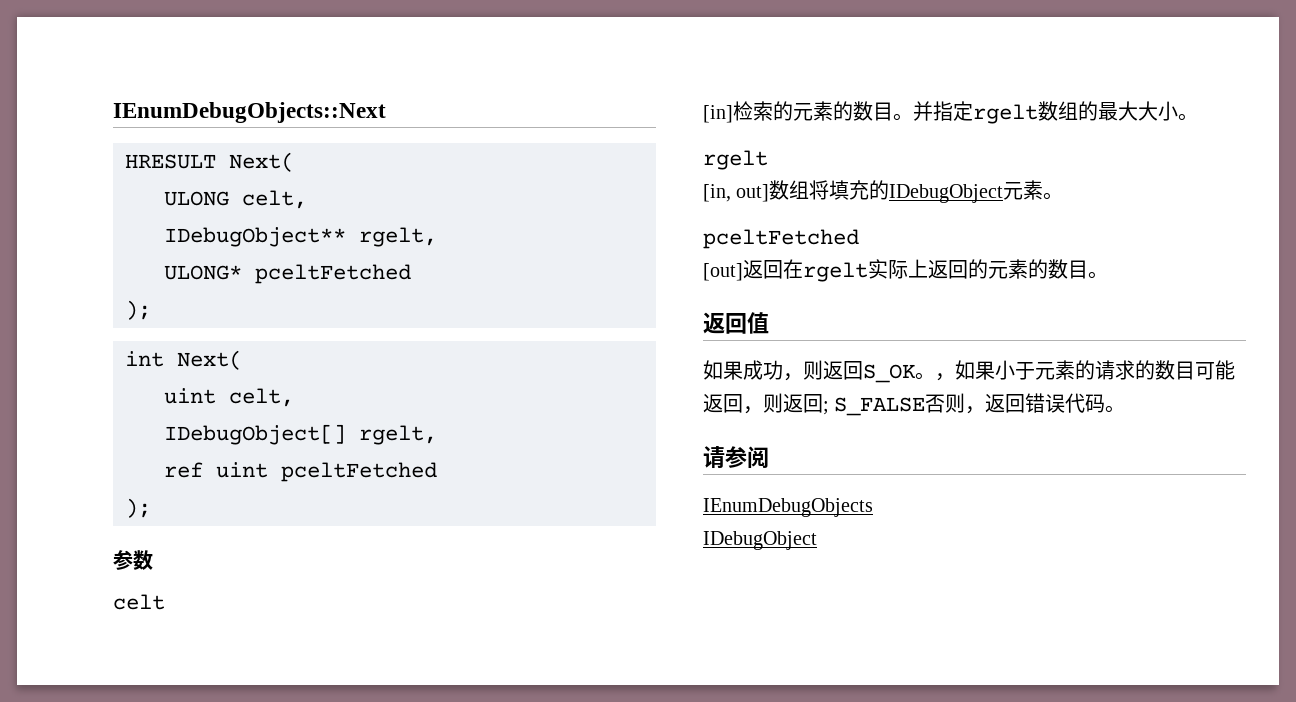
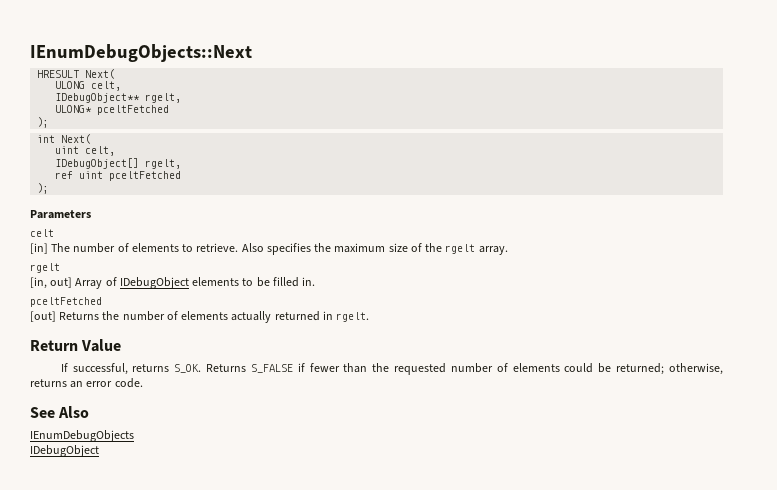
- 参数
+ Parameters
- [in]检索的元素的数目。并指定rgelt数组的最大大小。
+ [in] The number of elements to retrieve. Also specifies the maximum size of the rgelt array.
  rgelt
- [in, out]数组将填充的IDebugObject元素。
+ [in, out] Array of IDebugObject elements to be filled in.
  pceltFetched
- [out]返回在rgelt实际上返回的元素的数目。
- 返回值
- 如果成功，则返回S_OK。，如果小于元素的请求的数目可能返回，则返回; S_FALSE否则，返回错误代码。
- 请参阅
+ [out] Returns the number of elements actually returned in rgelt.
+ Return Value
+ If successful, returns S_OK. Returns S_FALSE if fewer than the requested number of elements could be returned; otherwise, returns an error code.
+ See Also

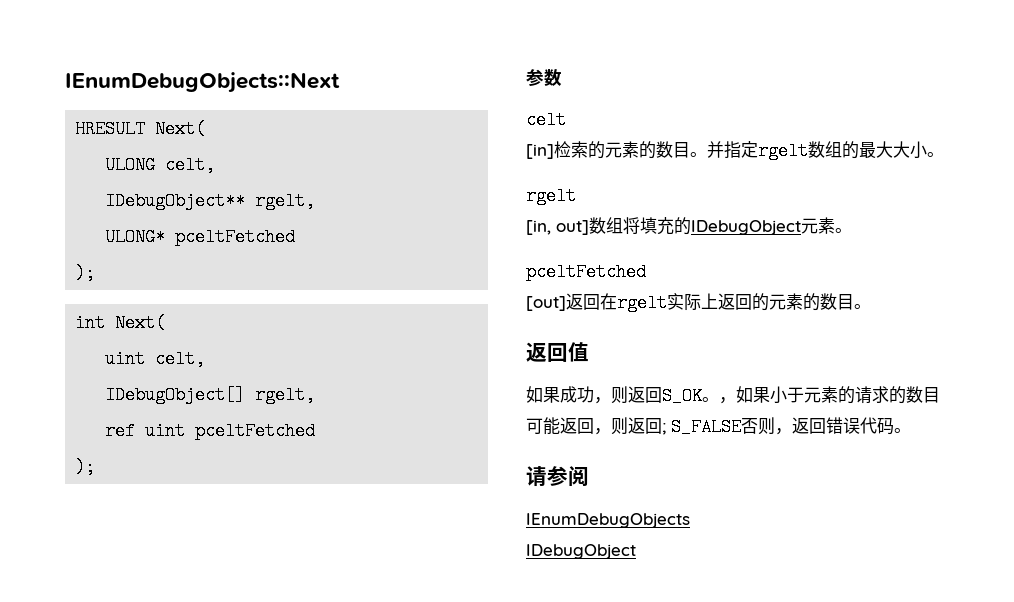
- Parameters
+ 参数
- [in] The number of elements to retrieve. Also specifies the maximum size of the rgelt array.
+ [in]检索的元素的数目。并指定rgelt数组的最大大小。
  rgelt
- [in, out] Array of IDebugObject elements to be filled in.
+ [in, out]数组将填充的IDebugObject元素。
  pceltFetched
- [out] Returns the number of elements actually returned in rgelt.
- Return Value
- If successful, returns S_OK. Returns S_FALSE if fewer than the requested number of elements could be returned; otherwise, returns an error code.
- See Also
+ [out]返回在rgelt实际上返回的元素的数目。
+ 返回值
+ 如果成功，则返回S_OK。，如果小于元素的请求的数目可能返回，则返回; S_FALSE否则，返回错误代码。
+ 请参阅

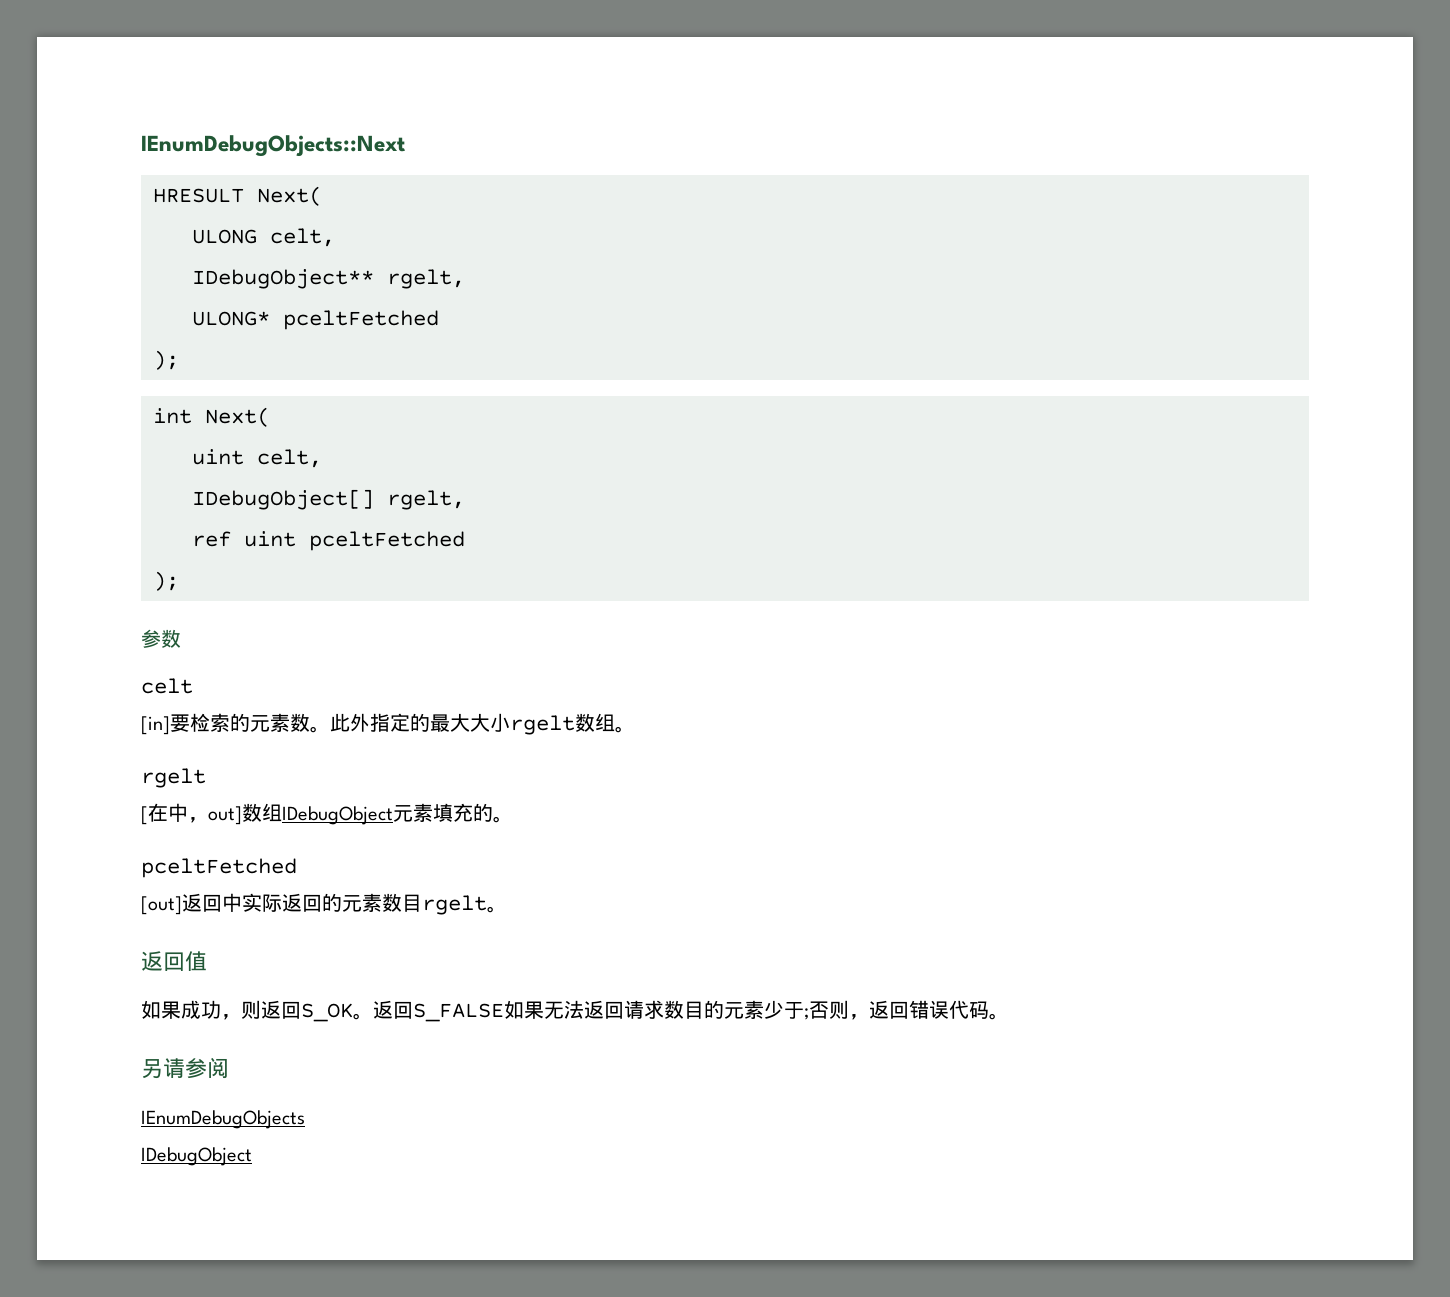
- [in]检索的元素的数目。并指定rgelt数组的最大大小。
+ [in]要检索的元素数。此外指定的最大大小rgelt数组。
- [in, out]数组将填充的IDebugObject元素。
+ [在中，out]数组IDebugObject元素填充的。
- [out]返回在rgelt实际上返回的元素的数目。
+ [out]返回中实际返回的元素数目rgelt。
- ，如果小于元素的请求的数目可能返回，则返回; S_FALSE否则，返回错误代码。
+ 返回S_FALSE如果无法返回请求数目的元素少于;否则，返回错误代码。
- 请参阅
+ 另请参阅

